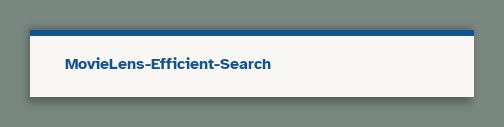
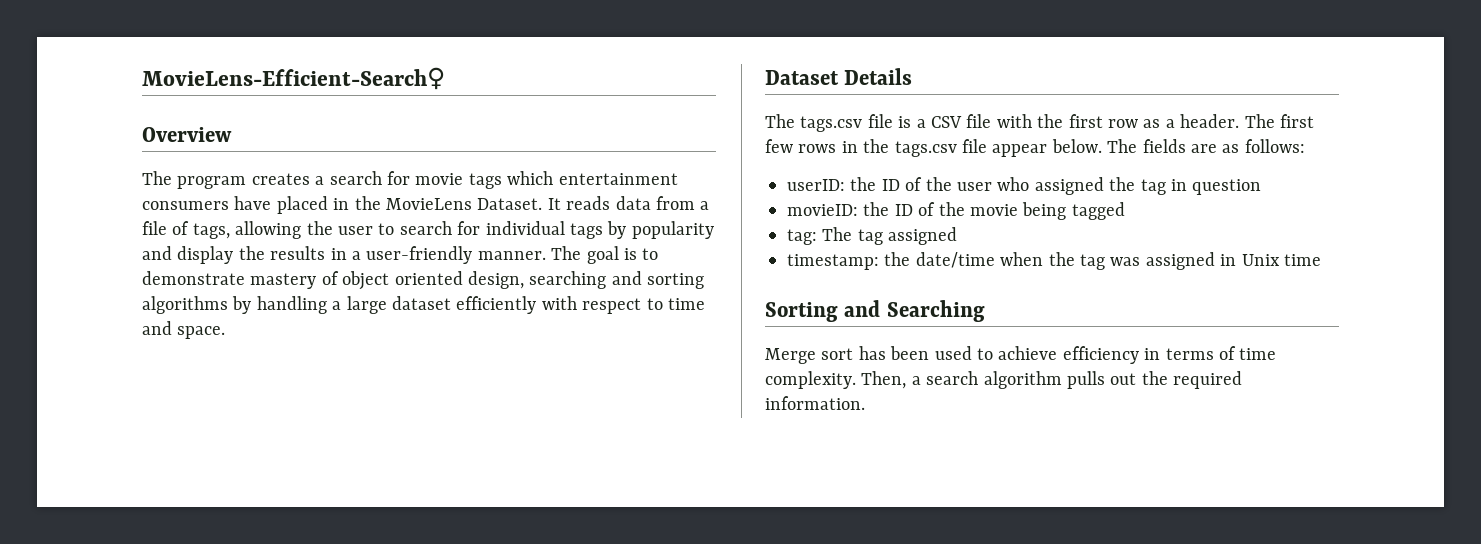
- MovieLens-Efficient-Search
+ MovieLens-Efficient-Search♀
+ Overview
+ The program creates a search for movie tags which entertainment consumers have placed in the MovieLens Dataset. It reads data from a file of tags, allowing the user to search for individual tags by popularity and display the results in a user-friendly manner. The goal is to demonstrate mastery of object oriented design, searching and sorting algorithms by handling a large dataset efficiently with respect to time and space.
+ Dataset Details
+ The tags.csv file is a CSV file with the first row as a header. The first few rows in the tags.csv file appear below. The fields are as follows:
+ userID: the ID of the user who assigned the tag in question
+ movieID: the ID of the movie being tagged
+ tag: The tag assigned
+ timestamp: the date/time when the tag was assigned in Unix time
+ Sorting and Searching
+ Merge sort has been used to achieve efficiency in terms of time complexity. Then, a search algorithm pulls out the required information.

